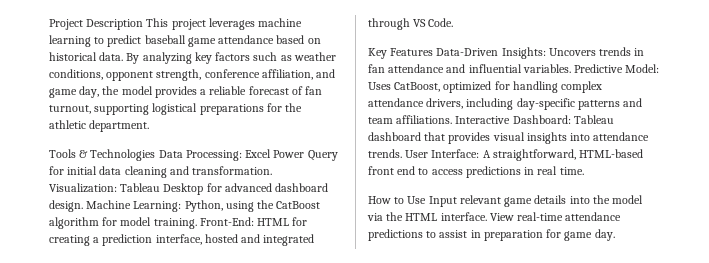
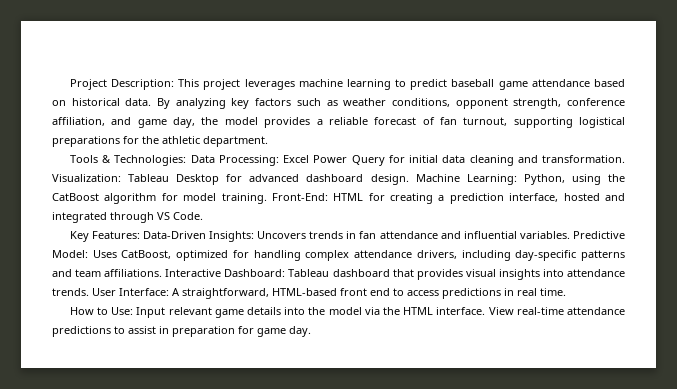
- Project Description This project leverages machine learning to predict baseball game attendance based on historical data.
+ Project Description: This project leverages machine learning to predict baseball game attendance based on historical data.
- Tools & Technologies Data Processing: Excel Power Query for initial data cleaning and transformation.
+ Tools & Technologies: Data Processing: Excel Power Query for initial data cleaning and transformation.
- Key Features Data-Driven Insights: Uncovers trends in fan attendance and influential variables.
+ Key Features: Data-Driven Insights: Uncovers trends in fan attendance and influential variables.
- How to Use Input relevant game details into the model via the HTML interface.
+ How to Use: Input relevant game details into the model via the HTML interface.

